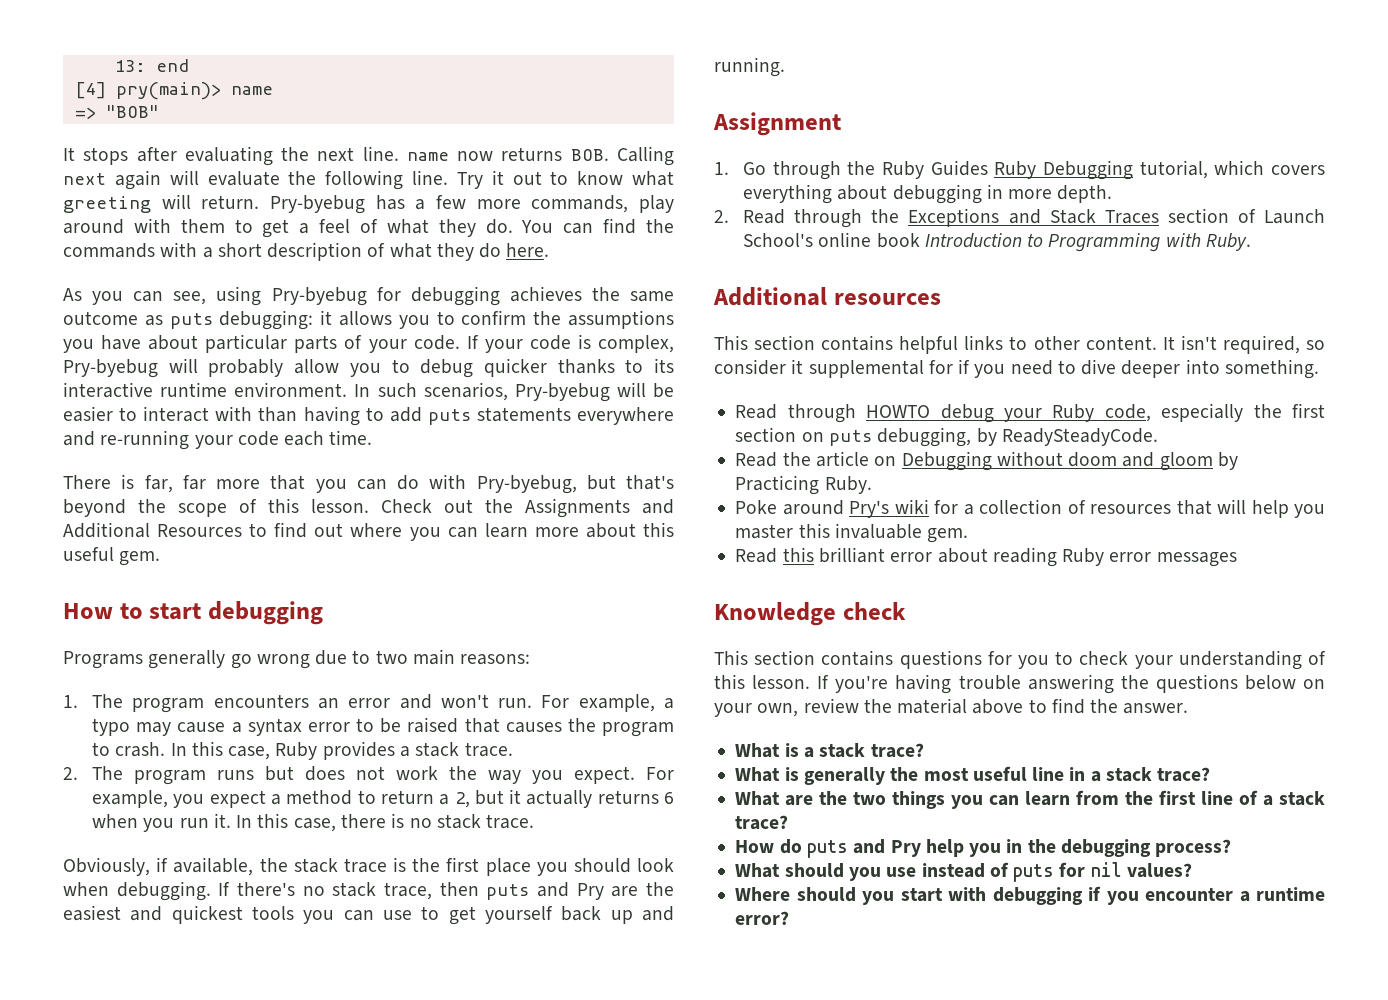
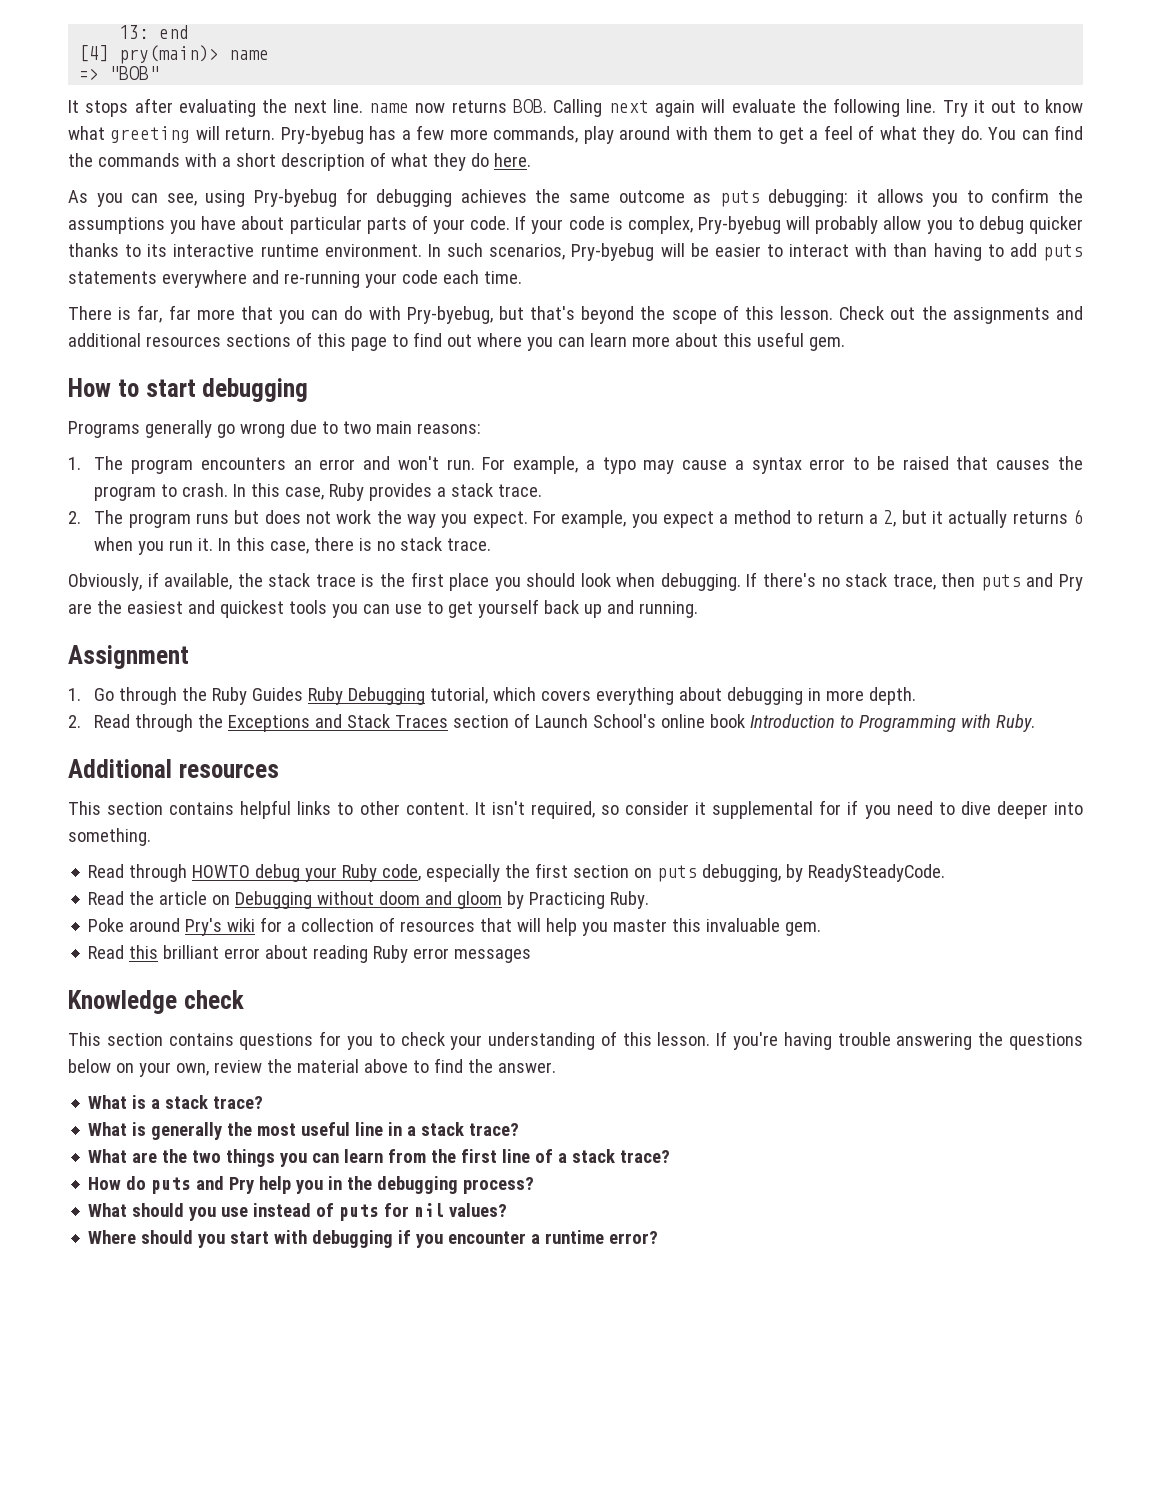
- Check out the Assignments and Additional Resources to find out where you can learn more about this useful gem.
+ Check out the assignments and additional resources sections of this page to find out where you can learn more about this useful gem.

